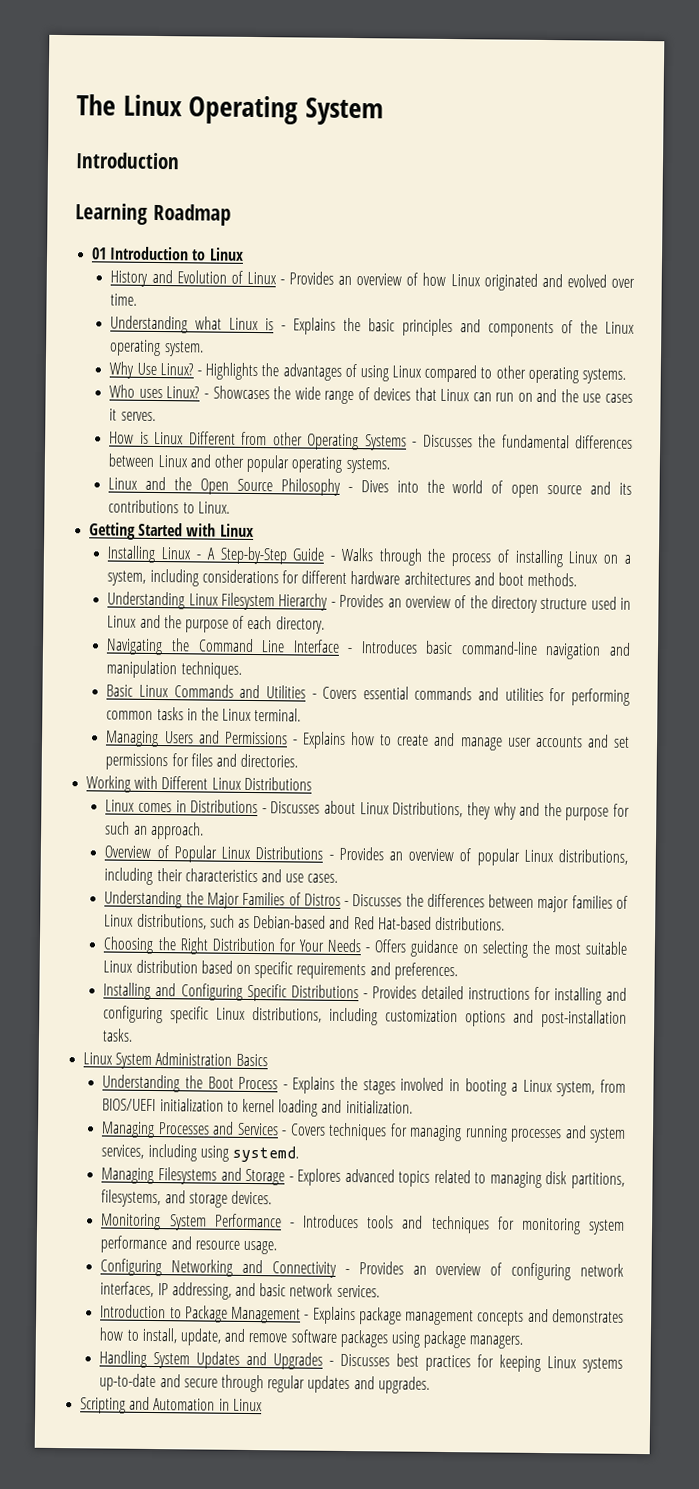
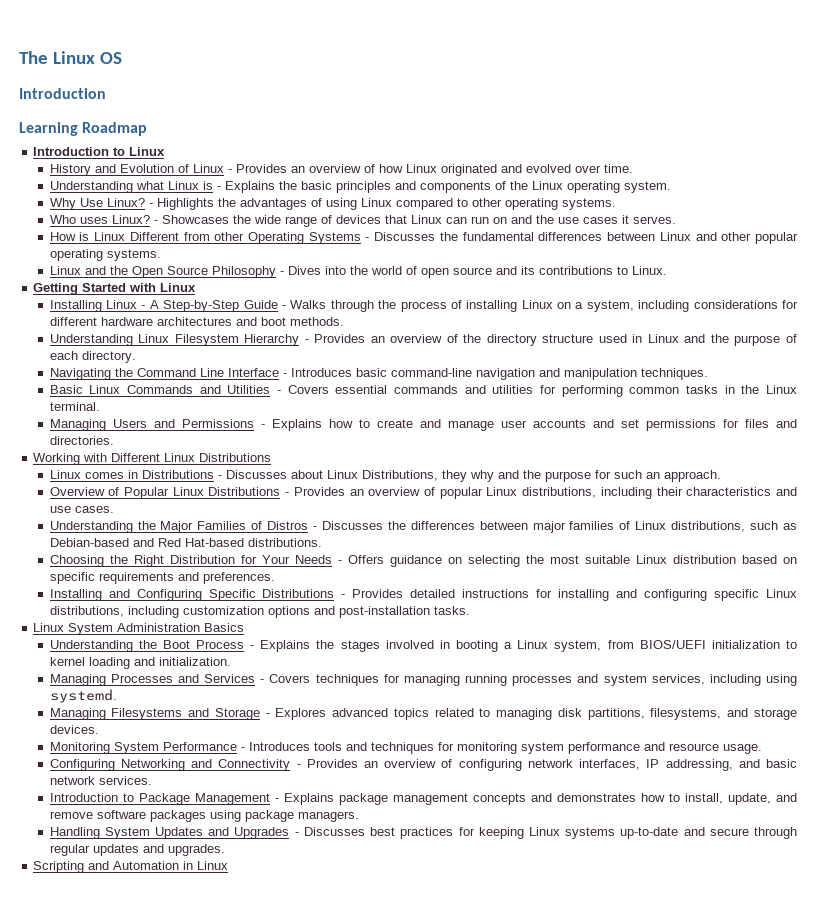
- The Linux Operating System
+ The Linux OS
- 01 Introduction to Linux
+ Introduction to Linux

